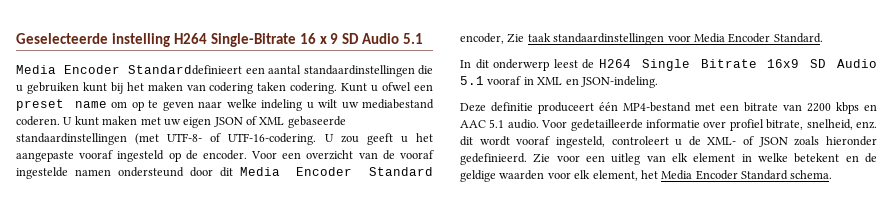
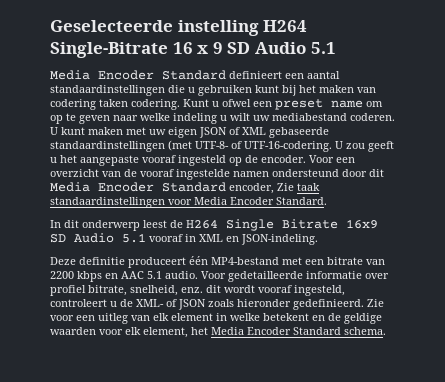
- Media Encoder Standarddefinieert een aantal standaardinstellingen die u gebruiken kunt bij het maken van codering taken codering.
+ Media Encoder Standard definieert een aantal standaardinstellingen die u gebruiken kunt bij het maken van codering taken codering.

